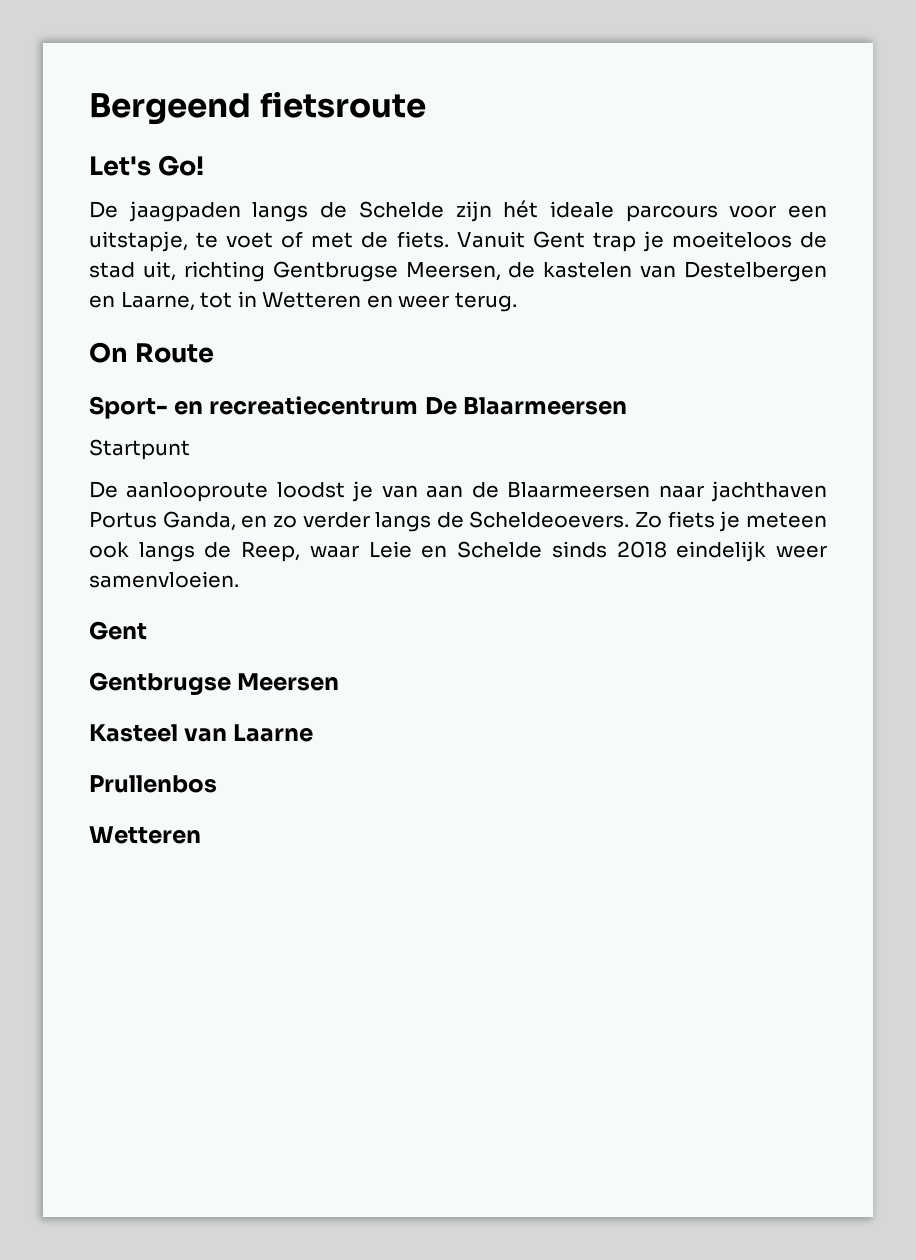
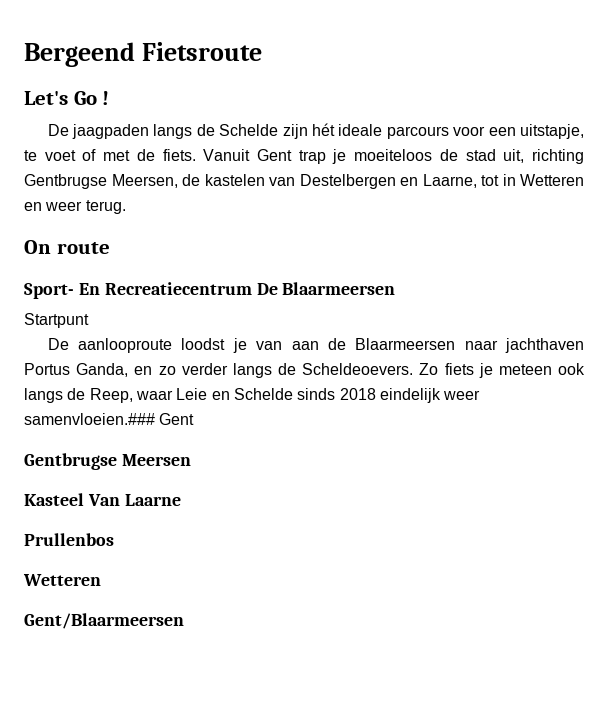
- Bergeend fietsroute
+ Bergeend Fietsroute
- Let's Go!
+ Let's Go !
- On Route
+ On route
- Sport- en recreatiecentrum De Blaarmeersen
+ Sport- En Recreatiecentrum De Blaarmeersen
- Zo fiets je meteen ook langs de Reep, waar Leie en Schelde sinds 2018 eindelijk weer samenvloeien.
- Gent
+ Zo fiets je meteen ook langs de Reep, waar Leie en Schelde sinds 2018 eindelijk weer samenvloeien.### Gent
- Kasteel van Laarne
+ Kasteel Van Laarne
+ Gent/Blaarmeersen

